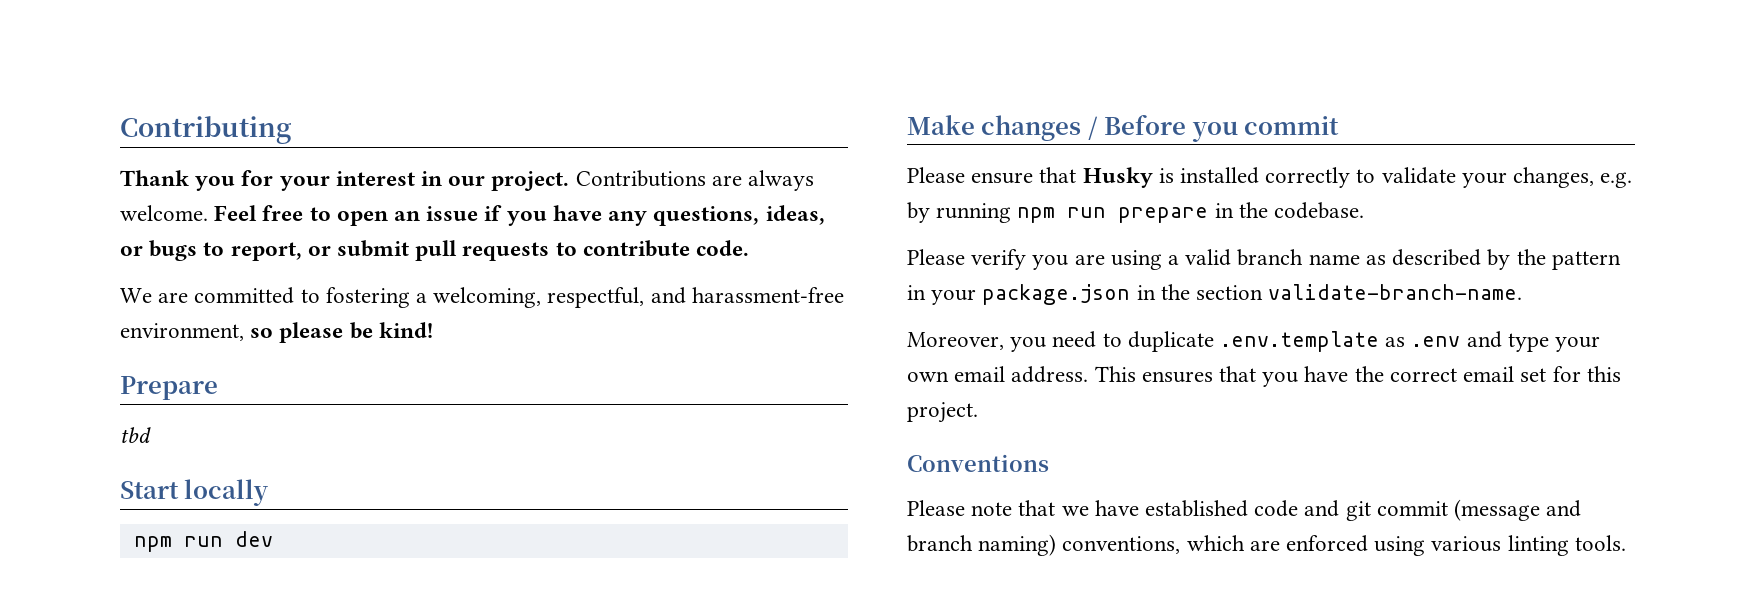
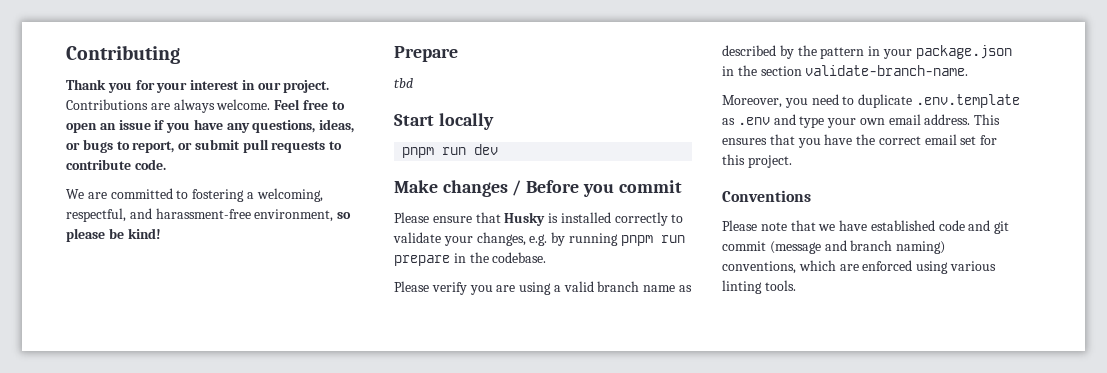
- npm run dev
+ pnpm run dev
- Please ensure that Husky is installed correctly to validate your changes, e.g. by running npm run prepare in the codebase.
+ Please ensure that Husky is installed correctly to validate your changes, e.g. by running pnpm run prepare in the codebase.

